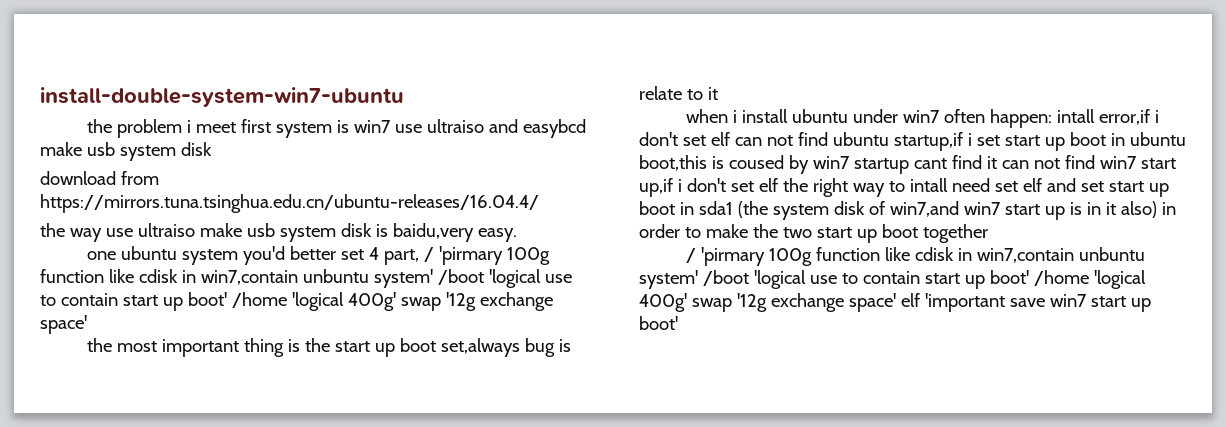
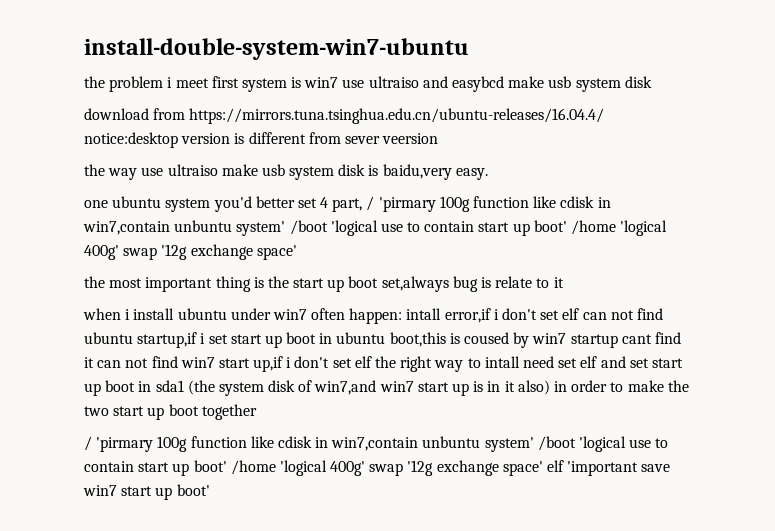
- download from https://mirrors.tuna.tsinghua.edu.cn/ubuntu-releases/16.04.4/
+ download from https://mirrors.tuna.tsinghua.edu.cn/ubuntu-releases/16.04.4/ notice:desktop version is different from sever veersion

